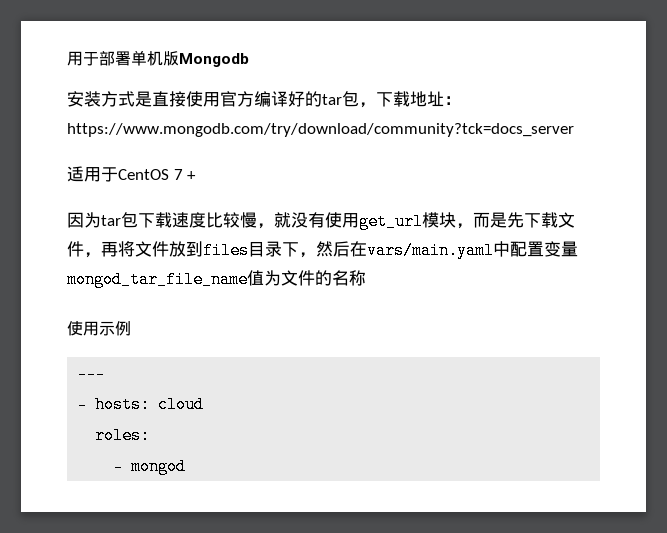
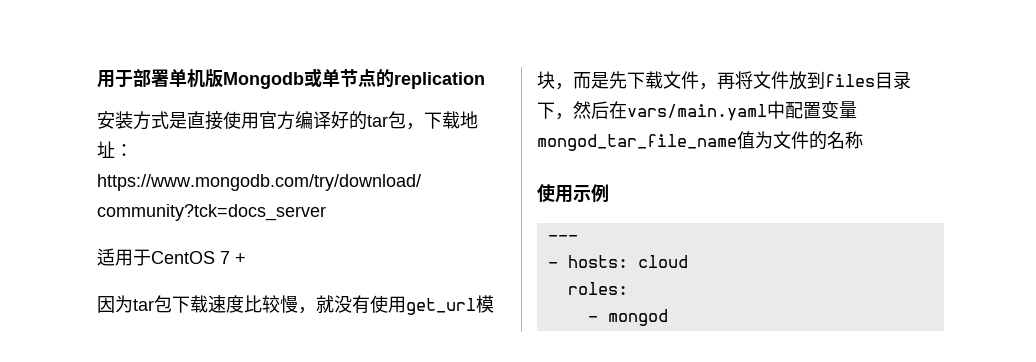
- 用于部署单机版Mongodb
+ 用于部署单机版Mongodb或单节点的replication

